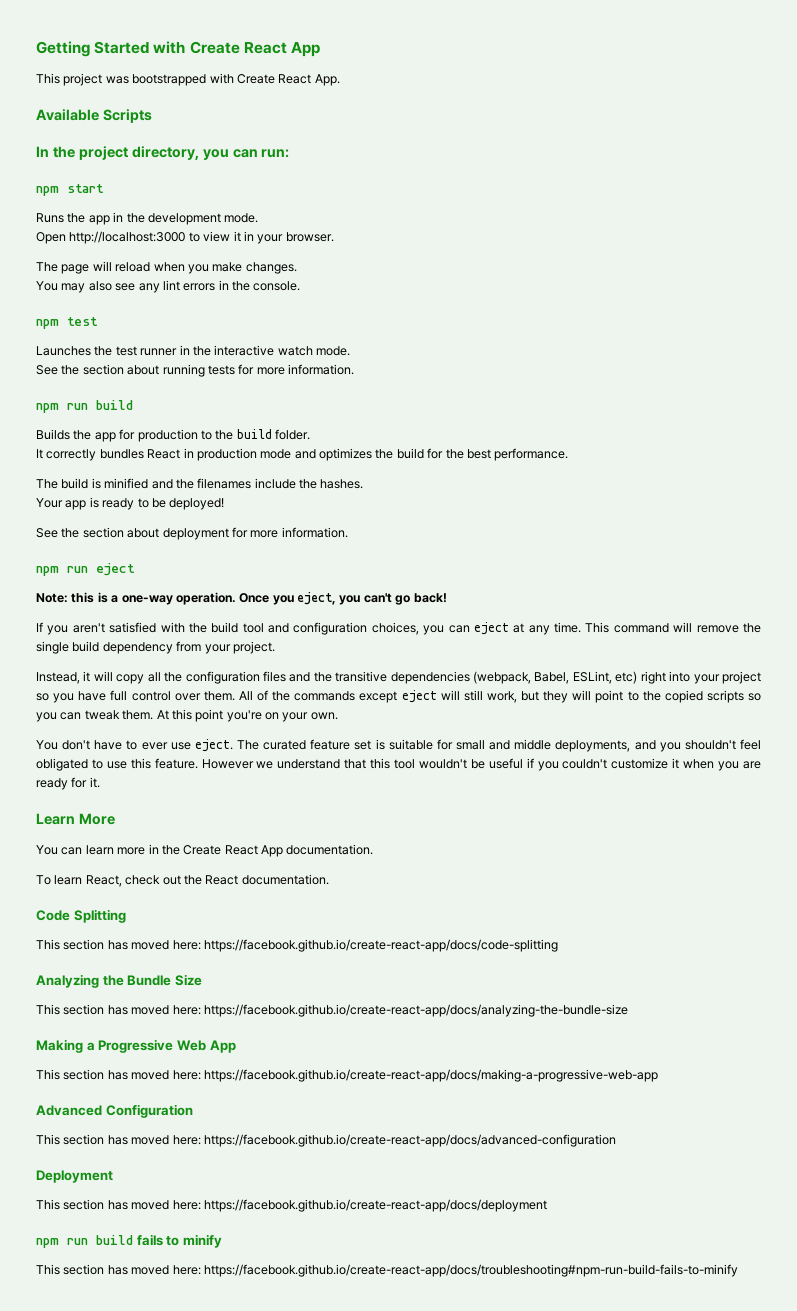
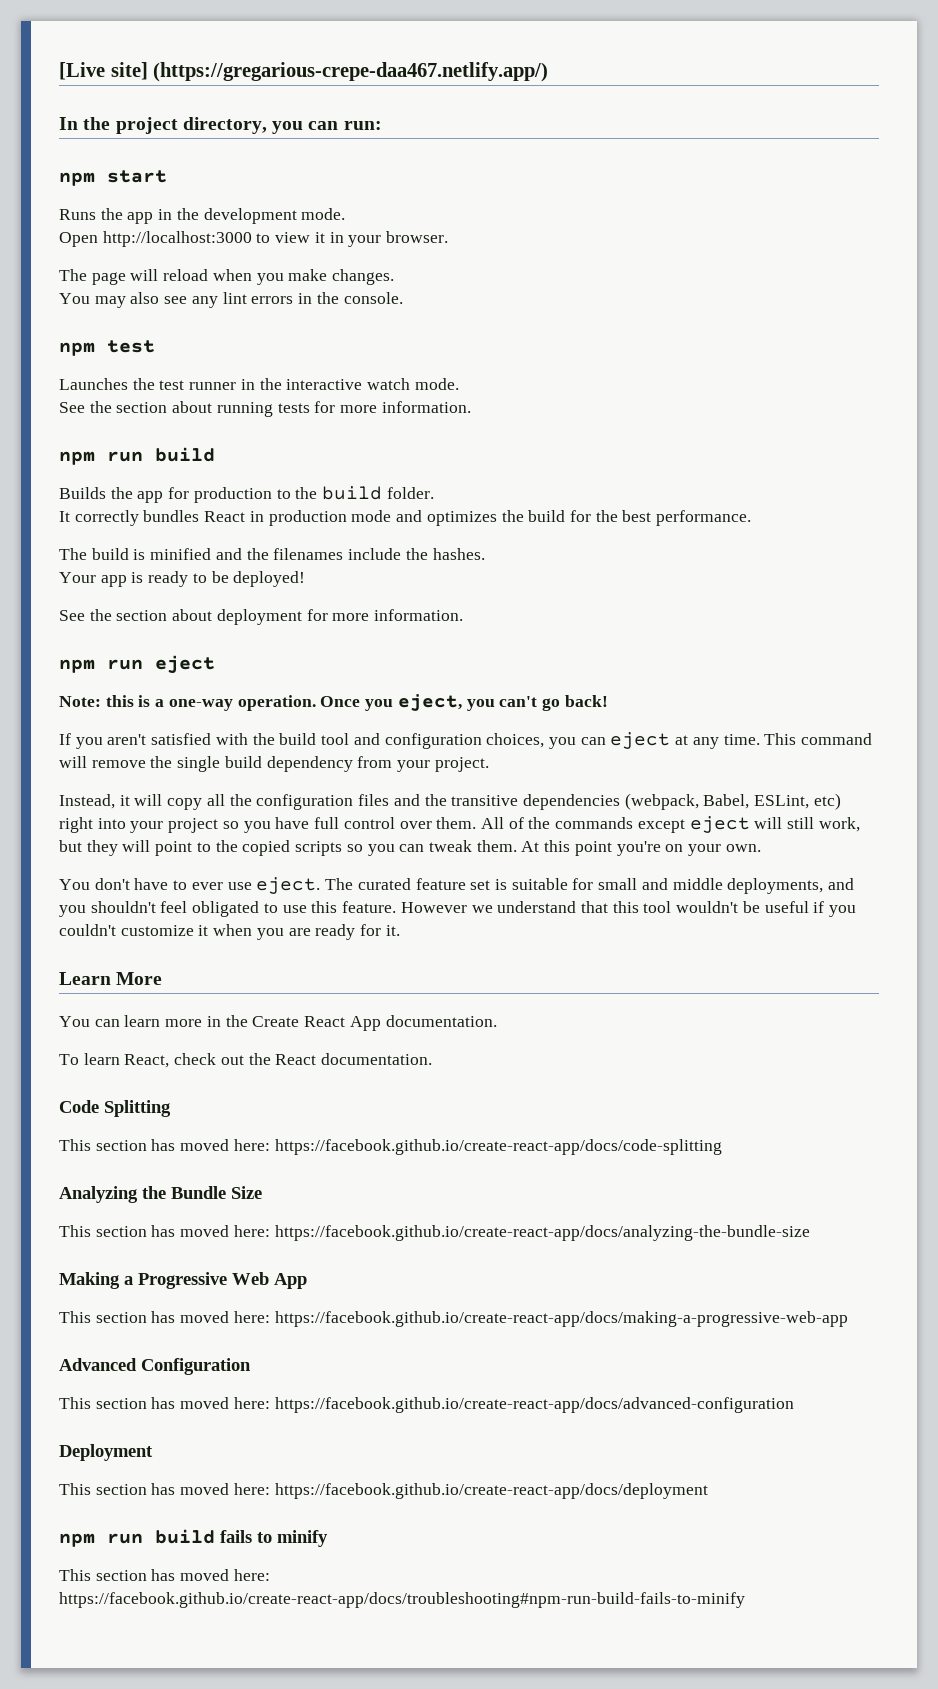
- Getting Started with Create React App
- This project was bootstrapped with Create React App.
- Available Scripts
+ [Live site] (https://gregarious-crepe-daa467.netlify.app/)

